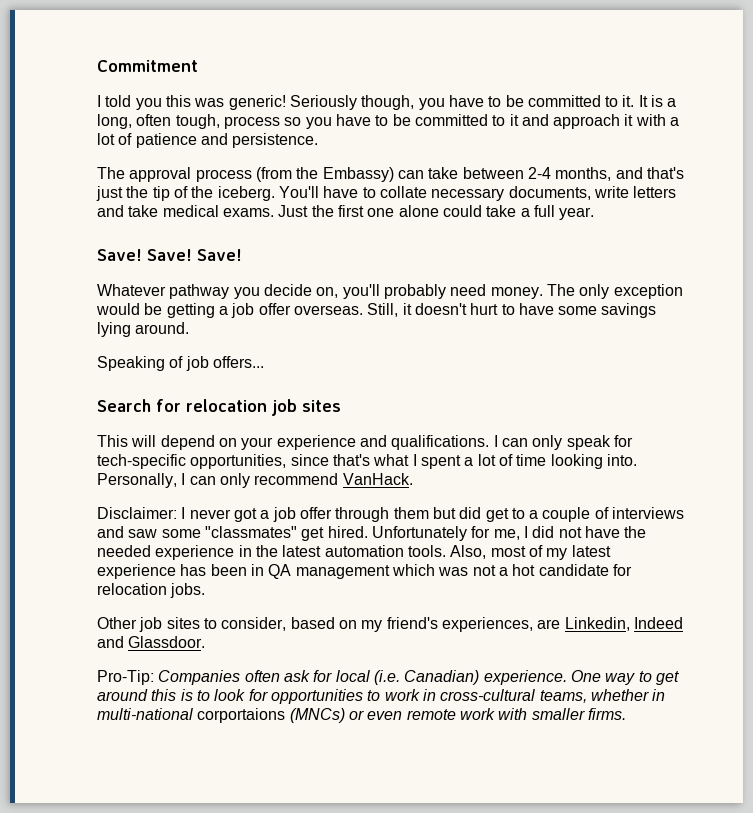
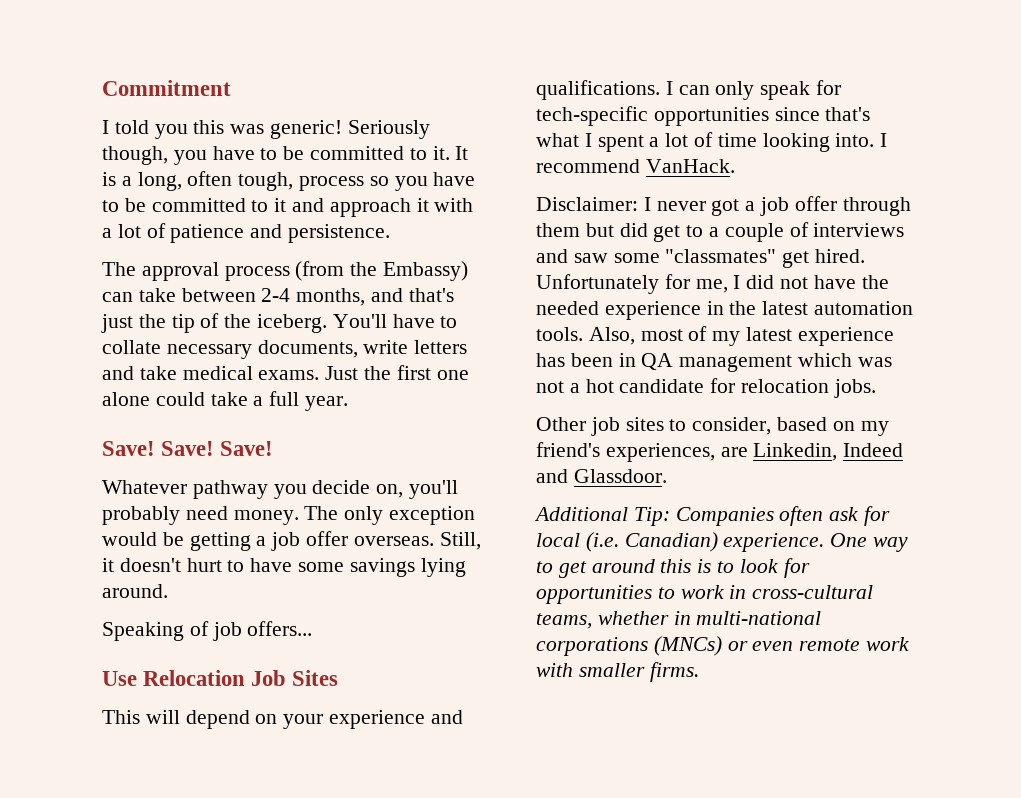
- Search for relocation job sites
+ Use Relocation Job Sites
- I can only speak for tech-specific opportunities, since that's what I spent a lot of time looking into.
+ I can only speak for tech-specific opportunities since that's what I spent a lot of time looking into.
- Personally, I can only recommend VanHack.
+ I recommend VanHack.
- Pro-Tip: Companies often ask for local (i.e. Canadian) experience.
+ Additional Tip: Companies often ask for local (i.e. Canadian) experience.
- One way to get around this is to look for opportunities to work in cross-cultural teams, whether in multi-national corportaions (MNCs) or even remote work with smaller firms.
+ One way to get around this is to look for opportunities to work in cross-cultural teams, whether in multi-national corporations (MNCs) or even remote work with smaller firms.

